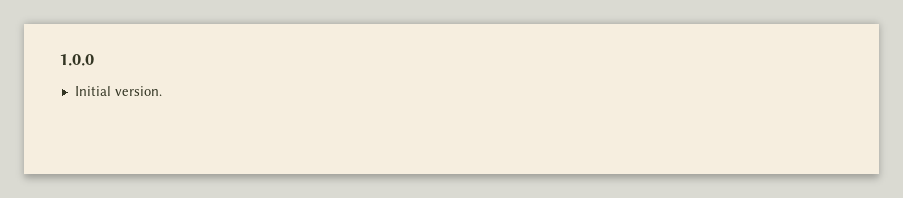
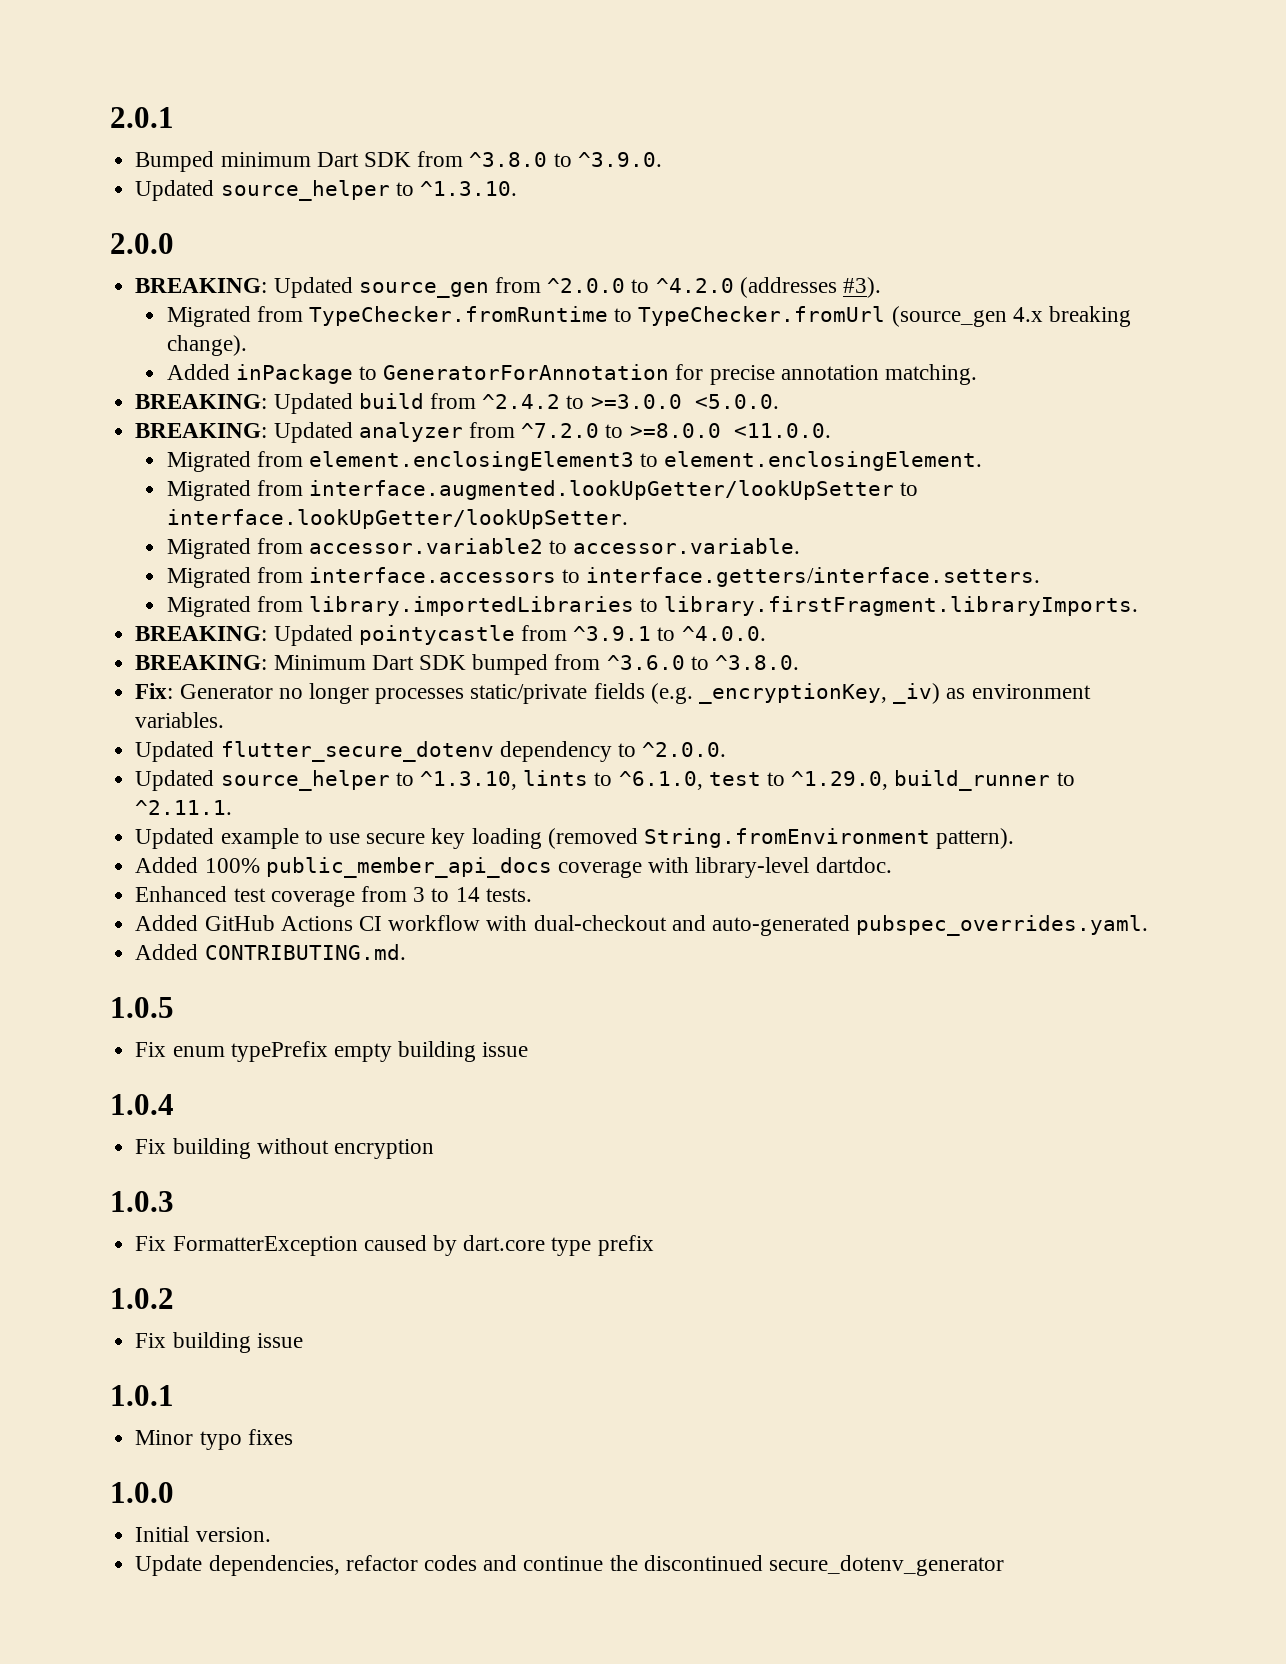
+ 2.0.1
+ Bumped minimum Dart SDK from ^3.8.0 to ^3.9.0.
+ Updated source_helper to ^1.3.10.
+ 2.0.0
+ BREAKING: Updated source_gen from ^2.0.0 to ^4.2.0 (addresses #3).
+ Migrated from TypeChecker.fromRuntime to TypeChecker.fromUrl (source_gen 4.x breaking change).
+ Added inPackage to GeneratorForAnnotation for precise annotation matching.
+ BREAKING: Updated build from ^2.4.2 to >=3.0.0 <5.0.0.
+ BREAKING: Updated analyzer from ^7.2.0 to >=8.0.0 <11.0.0.
+ Migrated from element.enclosingElement3 to element.enclosingElement.
+ Migrated from interface.augmented.lookUpGetter/lookUpSetter to interface.lookUpGetter/lookUpSetter.
+ Migrated from accessor.variable2 to accessor.variable.
+ Migrated from interface.accessors to interface.getters/interface.setters.
+ Migrated from library.importedLibraries to library.firstFragment.libraryImports.
+ BREAKING: Updated pointycastle from ^3.9.1 to ^4.0.0.
+ BREAKING: Minimum Dart SDK bumped from ^3.6.0 to ^3.8.0.
+ Fix: Generator no longer processes static/private fields (e.g. _encryptionKey, _iv) as environment variables.
+ Updated flutter_secure_dotenv dependency to ^2.0.0.
+ Updated source_helper to ^1.3.10, lints to ^6.1.0, test to ^1.29.0, build_runner to ^2.11.1.
+ Updated example to use secure key loading (removed String.fromEnvironment pattern).
+ Added 100% public_member_api_docs coverage with library-level dartdoc.
+ Enhanced test coverage from 3 to 14 tests.
+ Added GitHub Actions CI workflow with dual-checkout and auto-generated pubspec_overrides.yaml.
+ Added CONTRIBUTING.md.
+ 1.0.5
+ Fix enum typePrefix empty building issue
+ 1.0.4
+ Fix building without encryption
+ 1.0.3
+ Fix FormatterException caused by dart.core type prefix
+ 1.0.2
+ Fix building issue
+ 1.0.1
+ Minor typo fixes
  1.0.0
  Initial version.
+ Update dependencies, refactor codes and continue the discontinued secure_dotenv_generator

